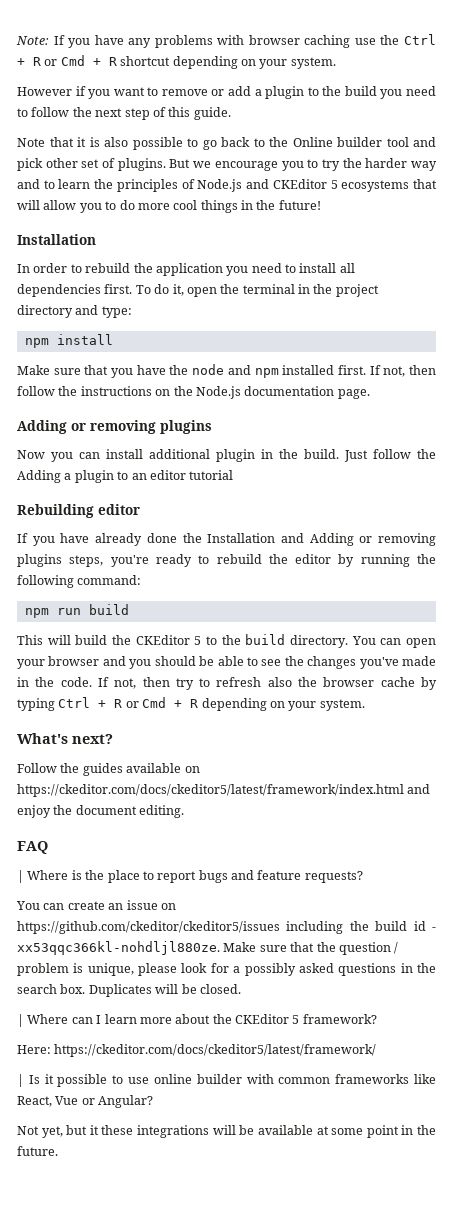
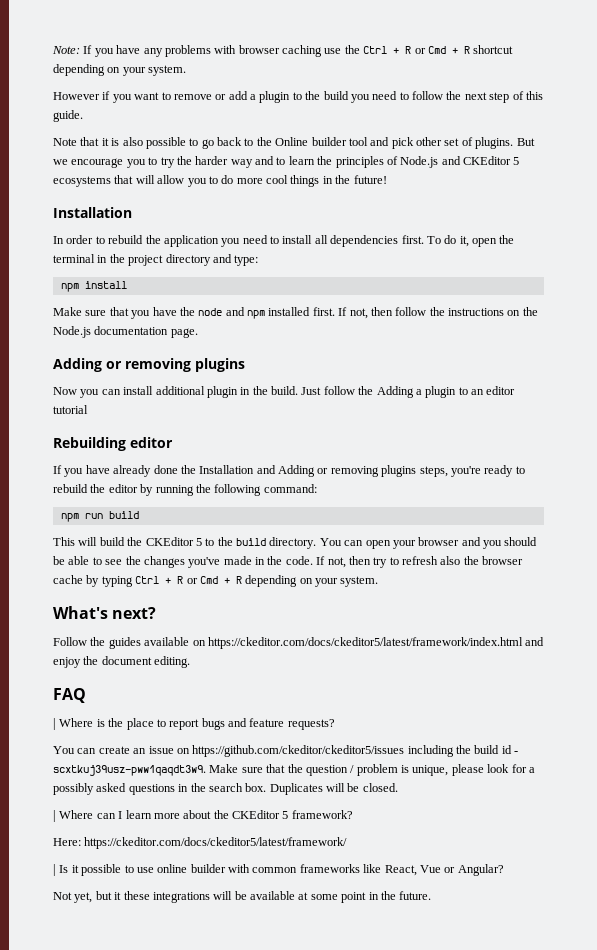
- You can create an issue on https://github.com/ckeditor/ckeditor5/issues including the build id - xx53qqc366kl-nohdljl880ze.
+ You can create an issue on https://github.com/ckeditor/ckeditor5/issues including the build id - scxtkuj39usz-pww1qaqdt3w9.

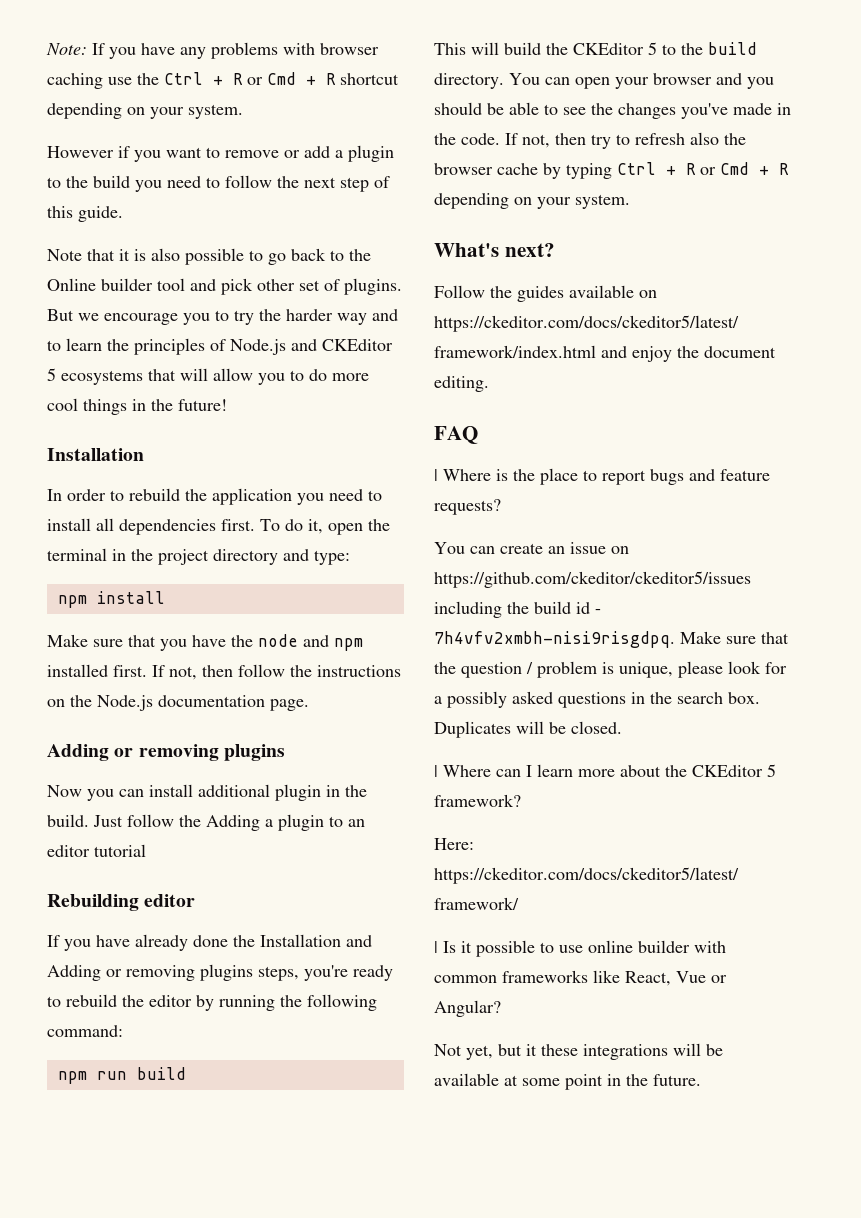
- You can create an issue on https://github.com/ckeditor/ckeditor5/issues including the build id - scxtkuj39usz-pww1qaqdt3w9.
+ You can create an issue on https://github.com/ckeditor/ckeditor5/issues including the build id - 7h4vfv2xmbh-nisi9risgdpq.

